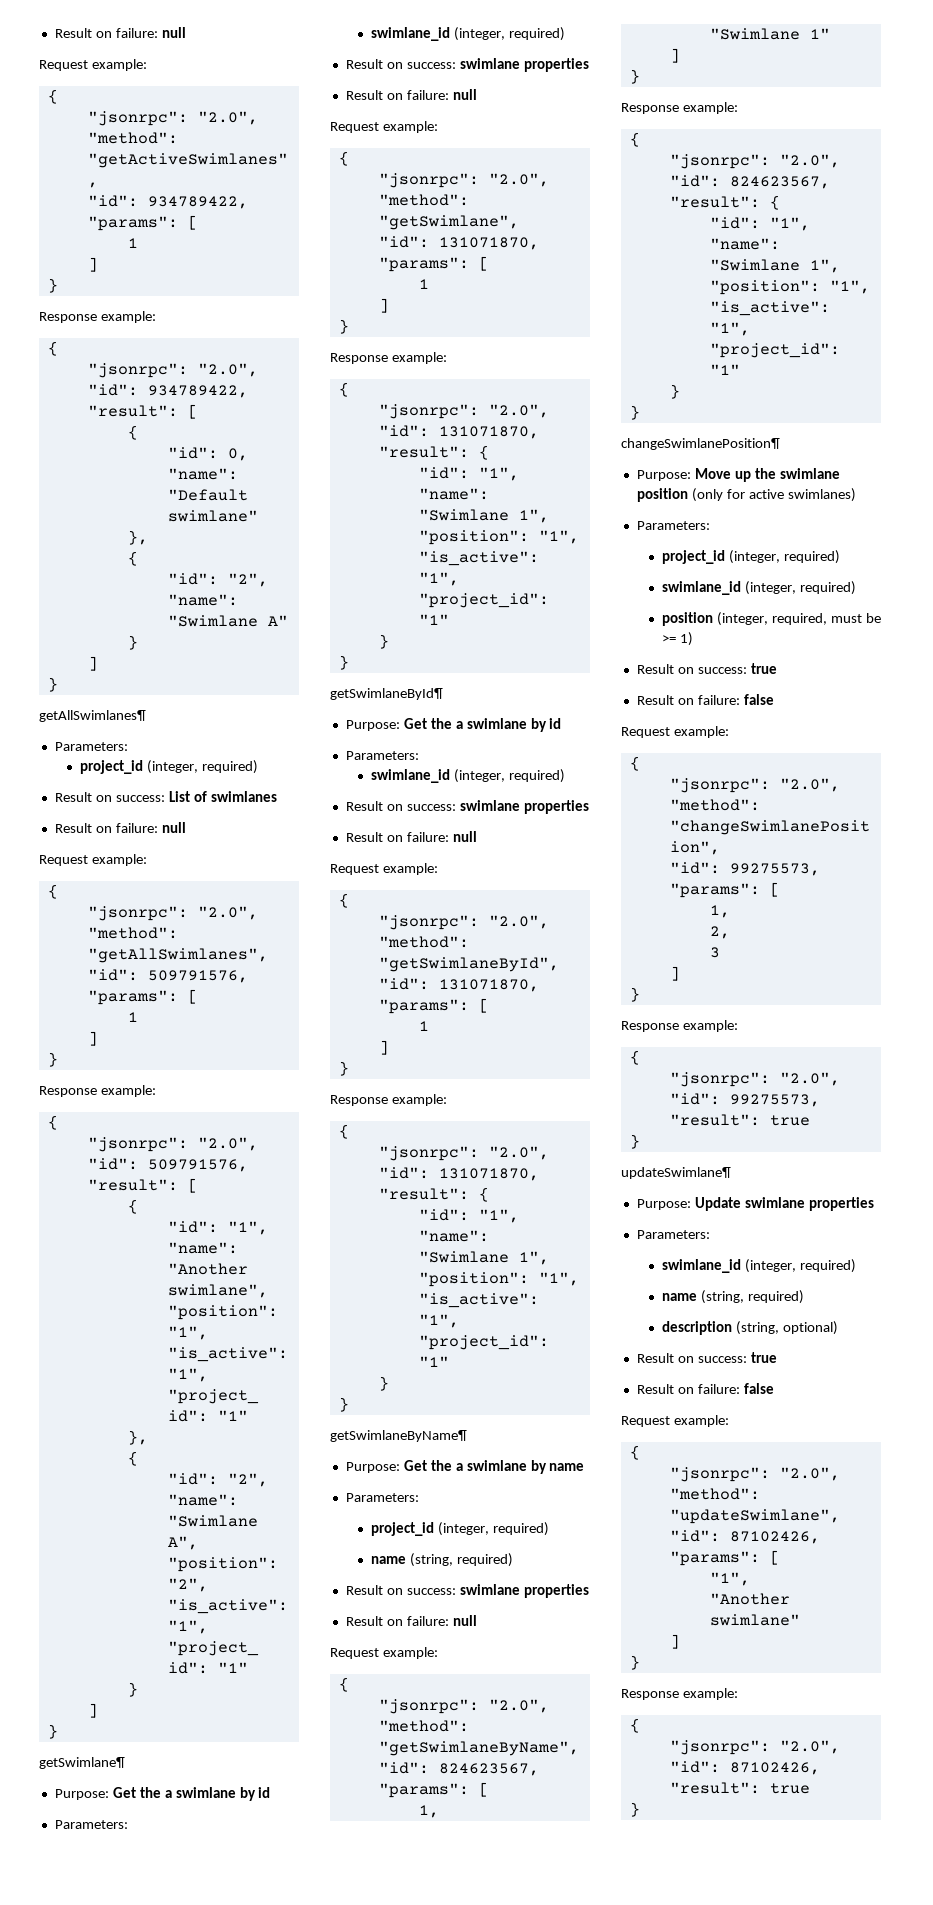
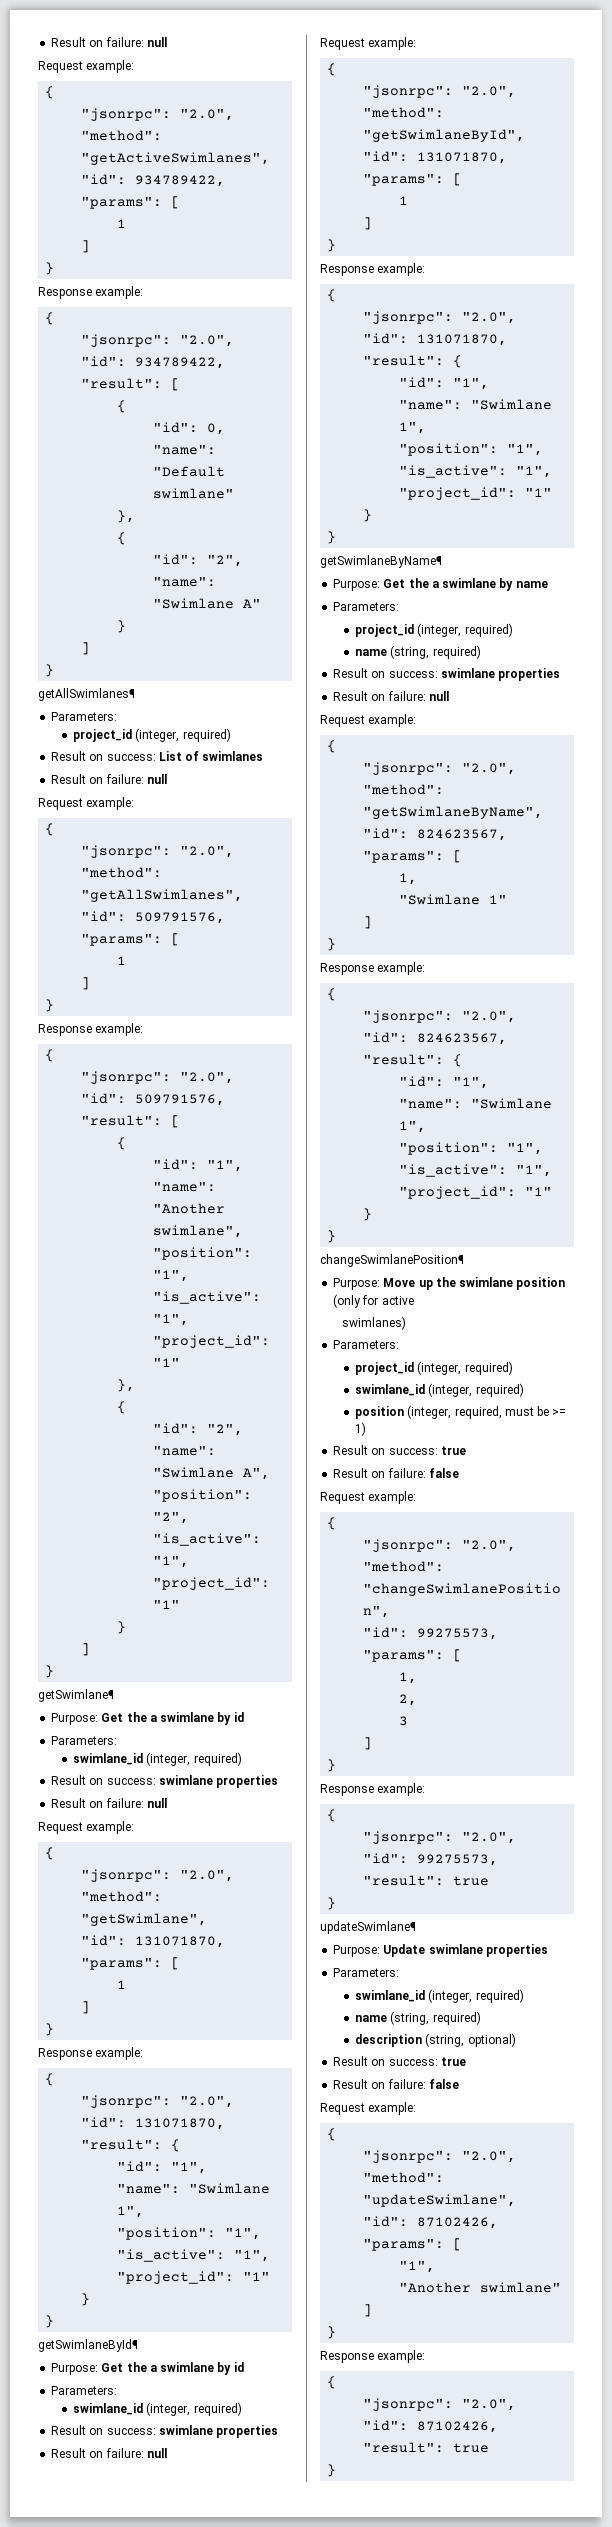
- Purpose: Move up the swimlane position (only for active swimlanes)
+ Purpose: Move up the swimlane position (only for active
+ swimlanes)

